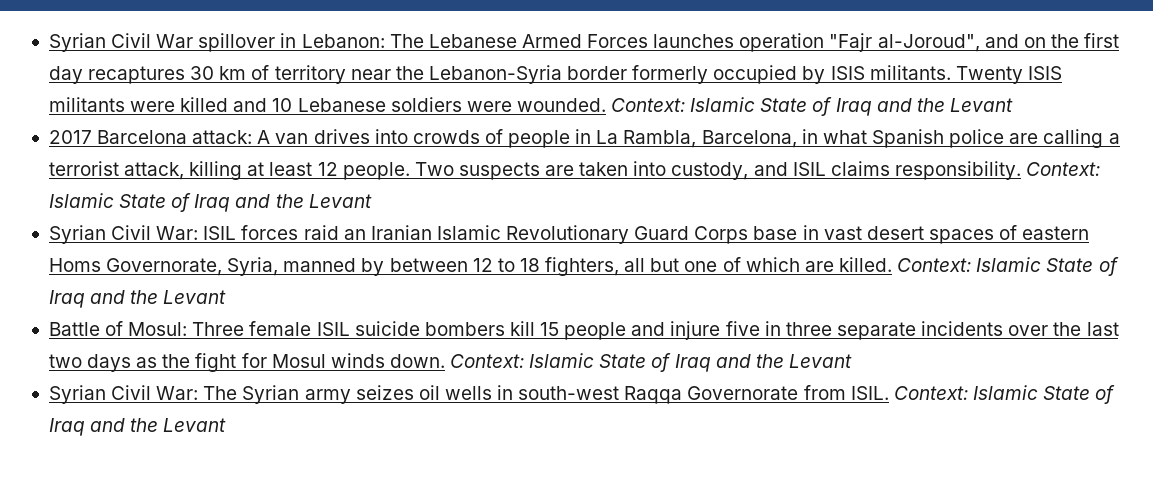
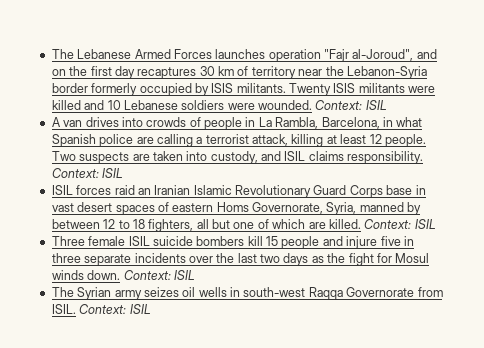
- Syrian Civil War spillover in Lebanon: The Lebanese Armed Forces launches operation "Fajr al-Joroud", and on the first day recaptures 30 km of territory near the Lebanon-Syria border formerly occupied by ISIS militants.
+ The Lebanese Armed Forces launches operation "Fajr al-Joroud", and on the first day recaptures 30 km of territory near the Lebanon-Syria border formerly occupied by ISIS militants.
- Twenty ISIS militants were killed and 10 Lebanese soldiers were wounded. Context: Islamic State of Iraq and the Levant
- 2017 Barcelona attack: A van drives into crowds of people in La Rambla, Barcelona, in what Spanish police are calling a terrorist attack, killing at least 12 people.
+ Twenty ISIS militants were killed and 10 Lebanese soldiers were wounded. Context: ISIL
+ A van drives into crowds of people in La Rambla, Barcelona, in what Spanish police are calling a terrorist attack, killing at least 12 people.
- Two suspects are taken into custody, and ISIL claims responsibility. Context: Islamic State of Iraq and the Levant
- Syrian Civil War: ISIL forces raid an Iranian Islamic Revolutionary Guard Corps base in vast desert spaces of eastern Homs Governorate, Syria, manned by between 12 to 18 fighters, all but one of which are killed. Context: Islamic State of Iraq and the Levant
- Battle of Mosul: Three female ISIL suicide bombers kill 15 people and injure five in three separate incidents over the last two days as the fight for Mosul winds down. Context: Islamic State of Iraq and the Levant
- Syrian Civil War: The Syrian army seizes oil wells in south-west Raqqa Governorate from ISIL. Context: Islamic State of Iraq and the Levant
+ Two suspects are taken into custody, and ISIL claims responsibility. Context: ISIL
+ ISIL forces raid an Iranian Islamic Revolutionary Guard Corps base in vast desert spaces of eastern Homs Governorate, Syria, manned by between 12 to 18 fighters, all but one of which are killed. Context: ISIL
+ Three female ISIL suicide bombers kill 15 people and injure five in three separate incidents over the last two days as the fight for Mosul winds down. Context: ISIL
+ The Syrian army seizes oil wells in south-west Raqqa Governorate from ISIL. Context: ISIL

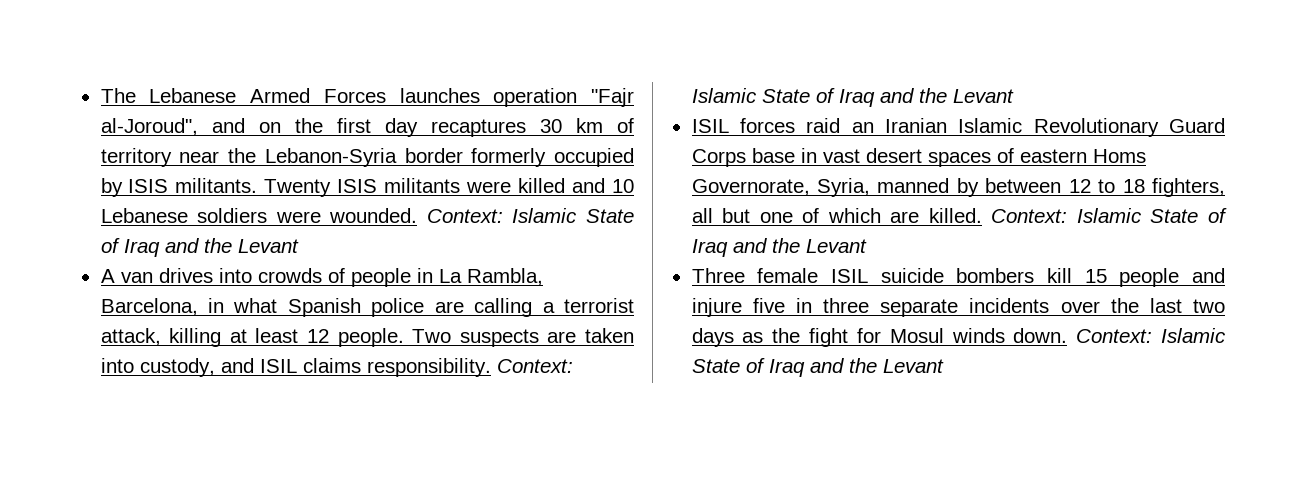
- Twenty ISIS militants were killed and 10 Lebanese soldiers were wounded. Context: ISIL
+ Twenty ISIS militants were killed and 10 Lebanese soldiers were wounded. Context: Islamic State of Iraq and the Levant
- Two suspects are taken into custody, and ISIL claims responsibility. Context: ISIL
+ Two suspects are taken into custody, and ISIL claims responsibility. Context: Islamic State of Iraq and the Levant
- ISIL forces raid an Iranian Islamic Revolutionary Guard Corps base in vast desert spaces of eastern Homs Governorate, Syria, manned by between 12 to 18 fighters, all but one of which are killed. Context: ISIL
+ ISIL forces raid an Iranian Islamic Revolutionary Guard Corps base in vast desert spaces of eastern Homs Governorate, Syria, manned by between 12 to 18 fighters, all but one of which are killed. Context: Islamic State of Iraq and the Levant
- Three female ISIL suicide bombers kill 15 people and injure five in three separate incidents over the last two days as the fight for Mosul winds down. Context: ISIL
- The Syrian army seizes oil wells in south-west Raqqa Governorate from ISIL. Context: ISIL
+ Three female ISIL suicide bombers kill 15 people and injure five in three separate incidents over the last two days as the fight for Mosul winds down. Context: Islamic State of Iraq and the Levant

